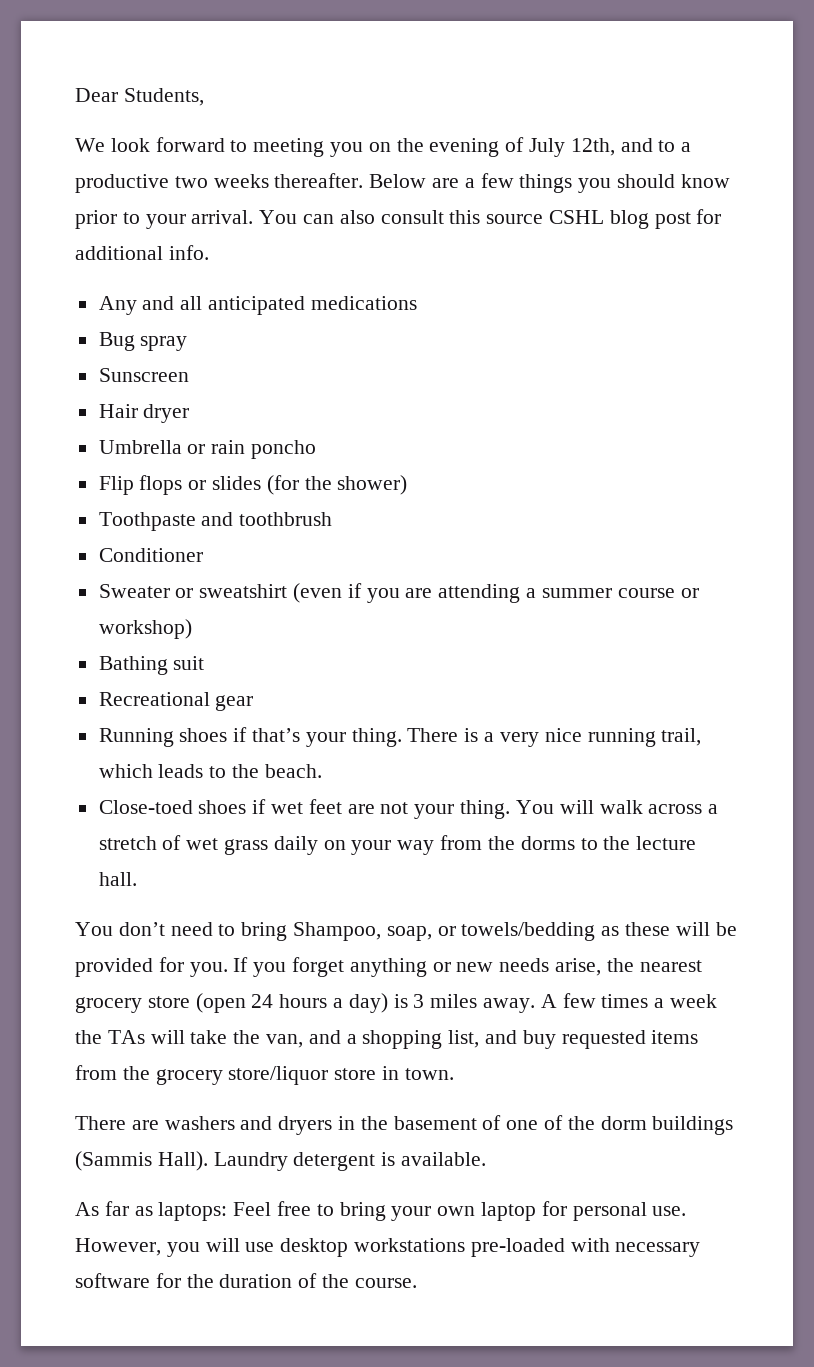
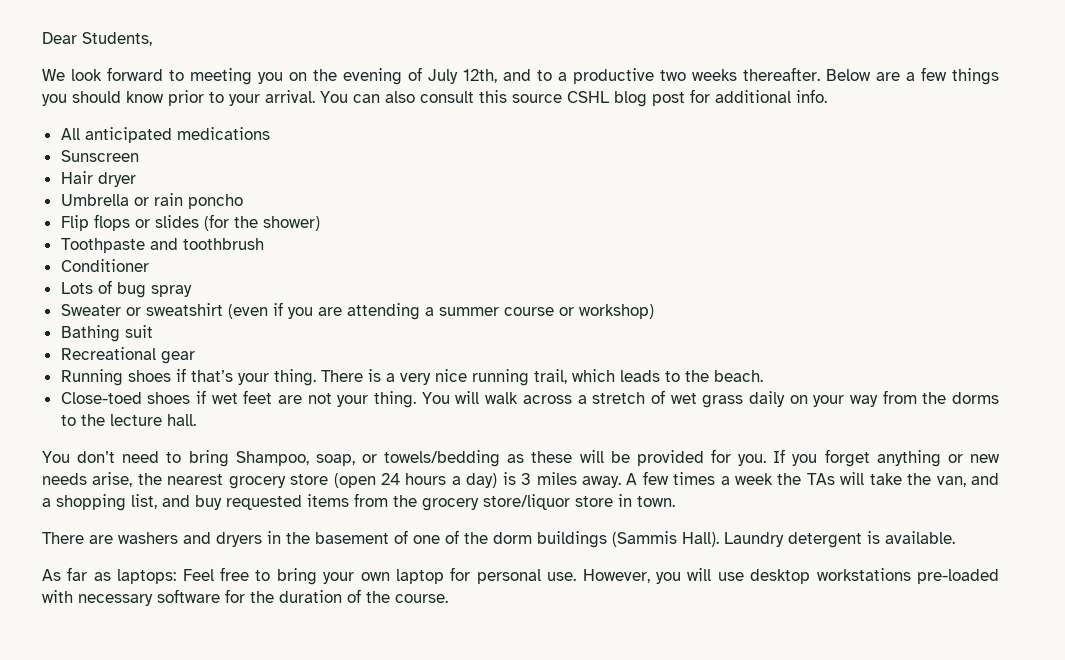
- Any and all anticipated medications
+ All anticipated medications
- Bug spray
+ Lots of bug spray

